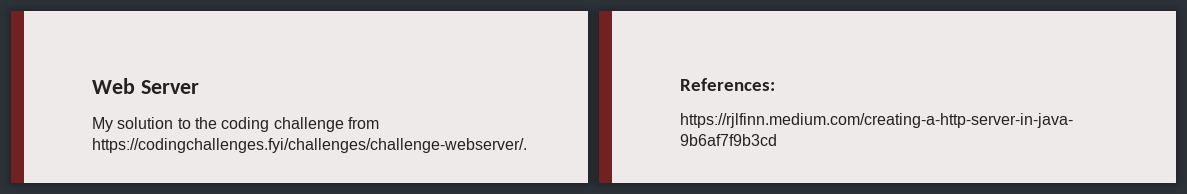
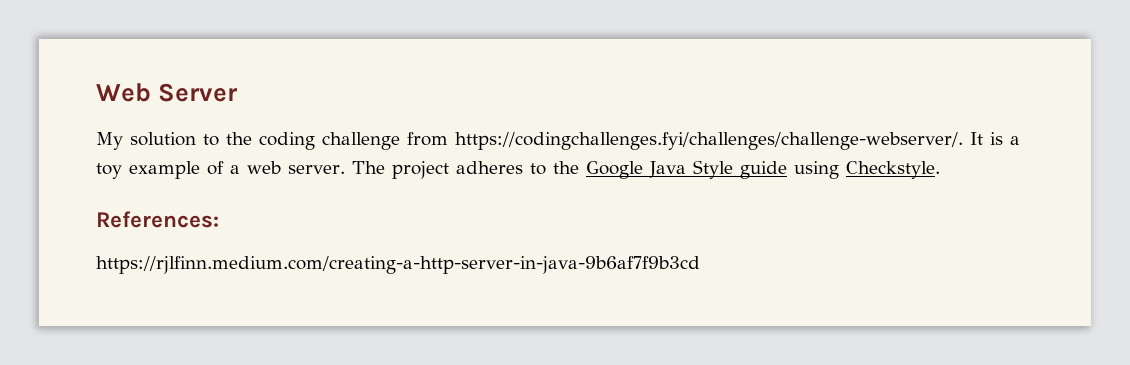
- My solution to the coding challenge from https://codingchallenges.fyi/challenges/challenge-webserver/.
+ My solution to the coding challenge from https://codingchallenges.fyi/challenges/challenge-webserver/. It is a toy example of a web server. The project adheres to the Google Java Style guide using Checkstyle.

